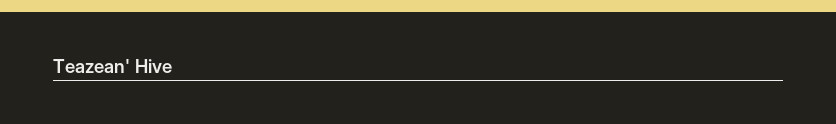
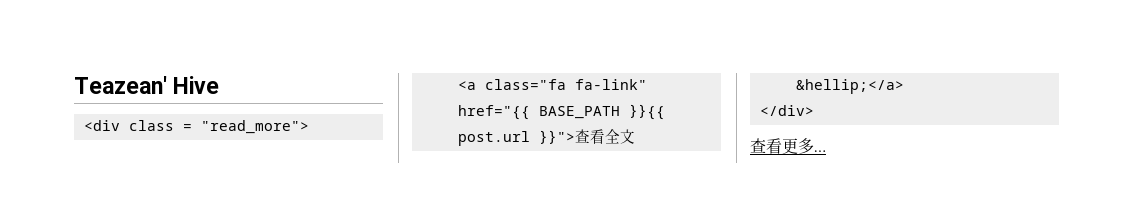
+ <div class = "read_more">
+ <a class="fa fa-link" href="{{ BASE_PATH }}{{ post.url }}">查看全文&hellip;</a>
+ </div>
+ 查看更多…

